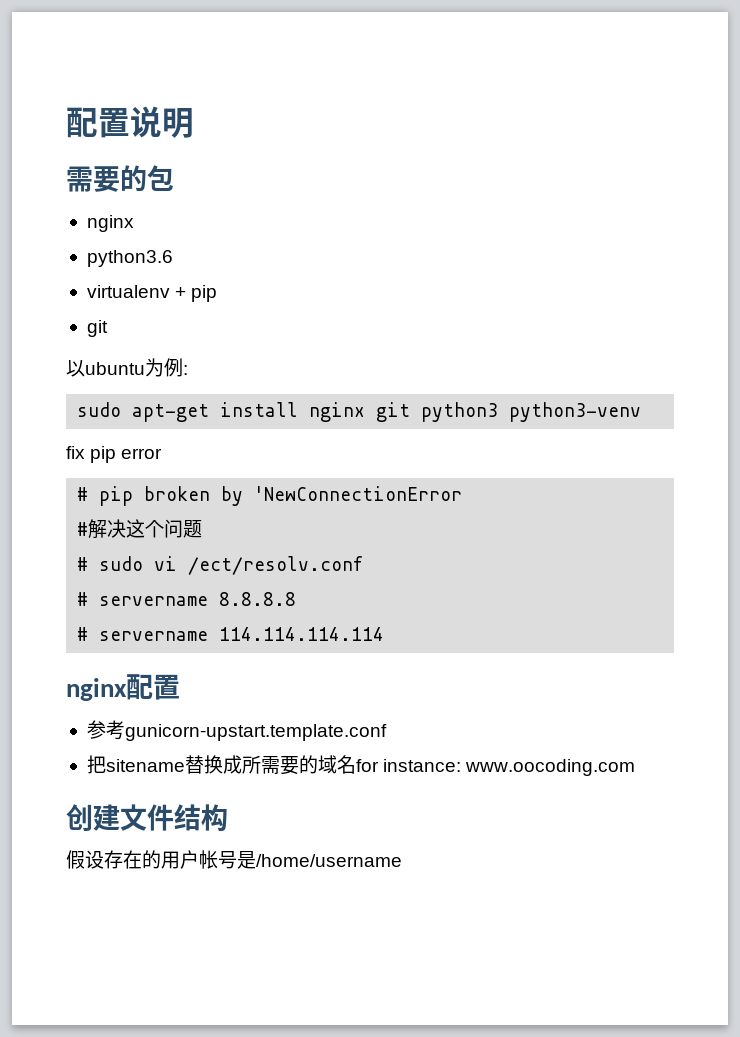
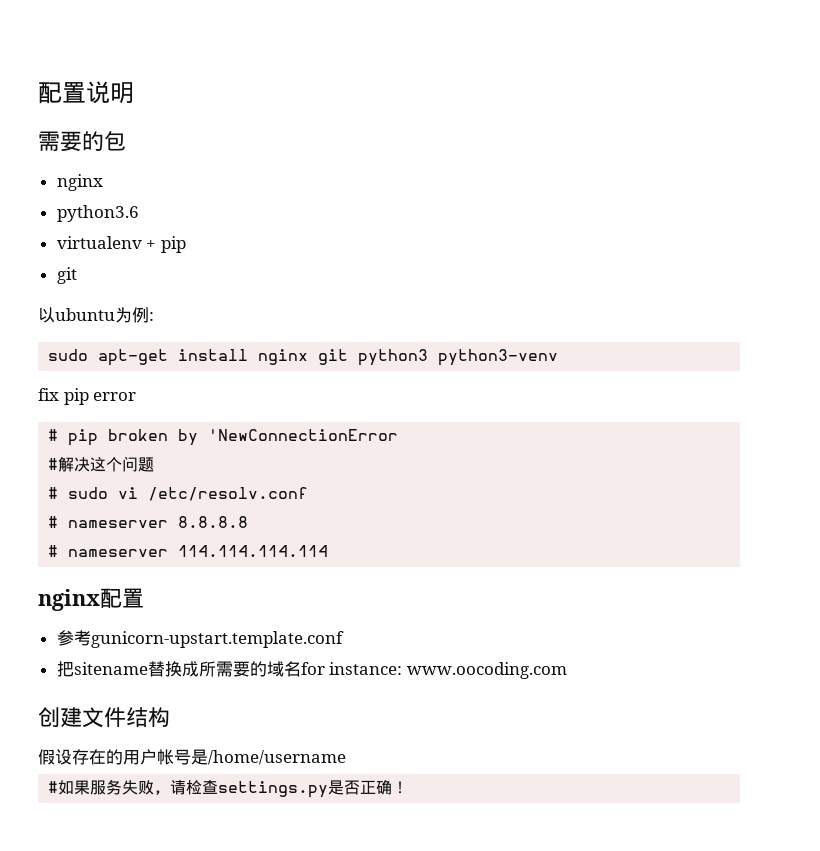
- # sudo vi /ect/resolv.conf
- # servername 8.8.8.8
+ # sudo vi /etc/resolv.conf
+ # nameserver 8.8.8.8
- # servername 114.114.114.114
+ # nameserver 114.114.114.114
+ #如果服务失败，请检查settings.py是否正确！

